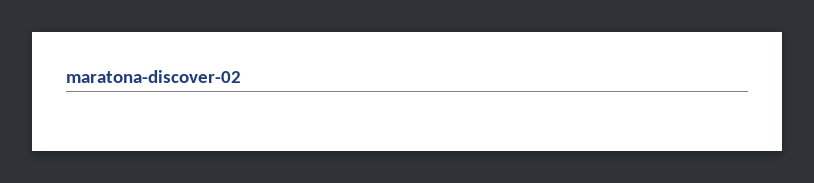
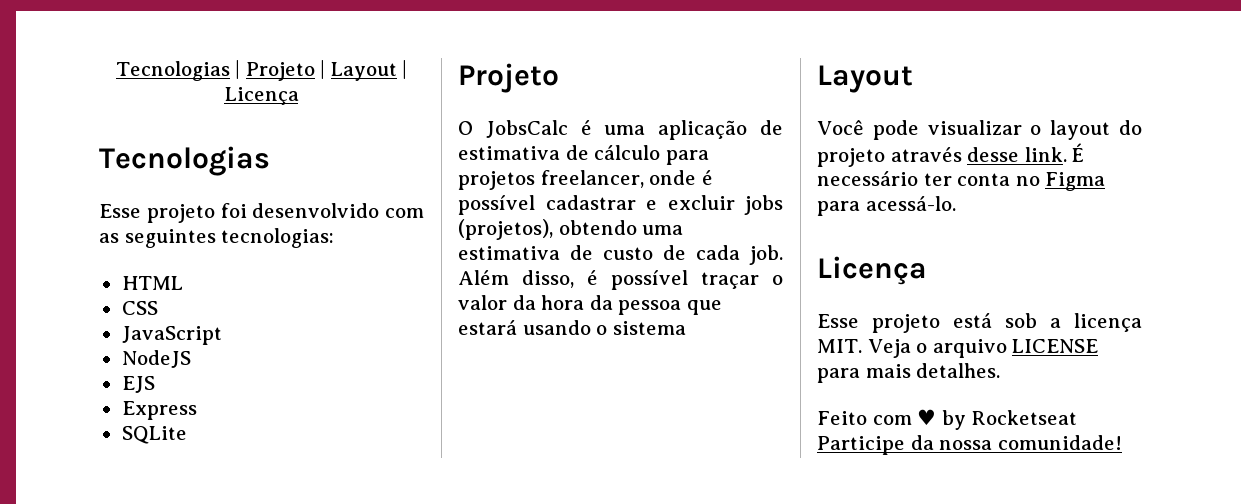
- maratona-discover-02
+ Tecnologias | Projeto | Layout | Licença
+ Tecnologias
+ Esse projeto foi desenvolvido com as seguintes tecnologias:
+ HTML
+ CSS
+ JavaScript
+ NodeJS
+ EJS
+ Express
+ SQLite
+ Projeto
+ O JobsCalc é uma aplicação de estimativa de cálculo para projetos freelancer, onde é possível cadastrar e excluir jobs (projetos), obtendo uma estimativa de custo de cada job. Além disso, é possível traçar o valor da hora da pessoa que estará usando o sistema
+ Layout
+ Você pode visualizar o layout do projeto através desse link. É necessário ter conta no Figma para acessá-lo.
+ Licença
+ Esse projeto está sob a licença MIT. Veja o arquivo LICENSE para mais detalhes.
+ Feito com ♥ by Rocketseat Participe da nossa comunidade!

